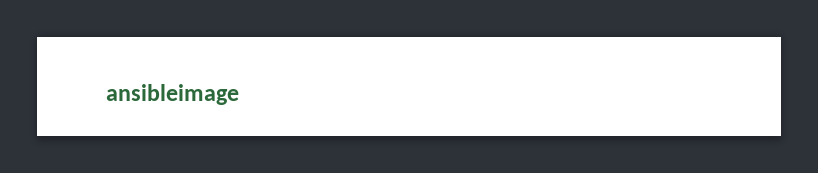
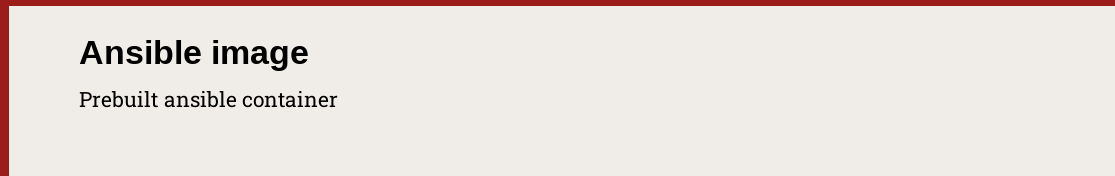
- ansibleimage
+ Ansible image
+ Prebuilt ansible container

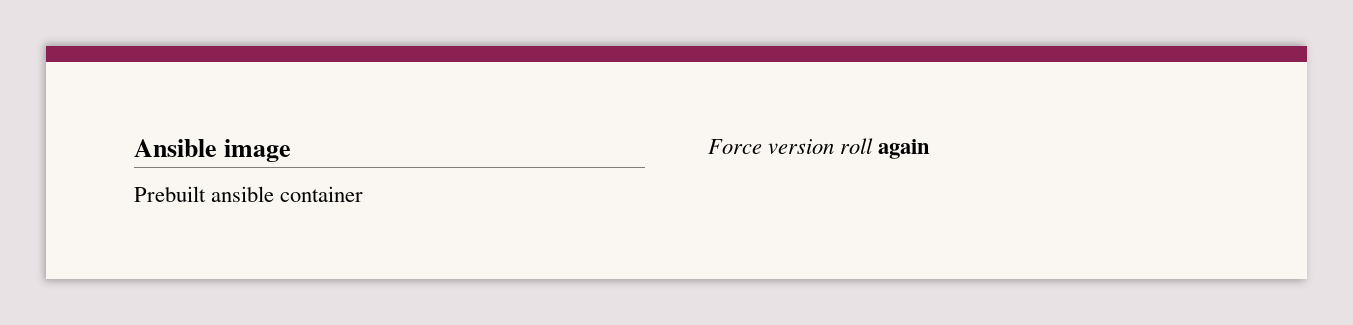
+ Force version roll again

